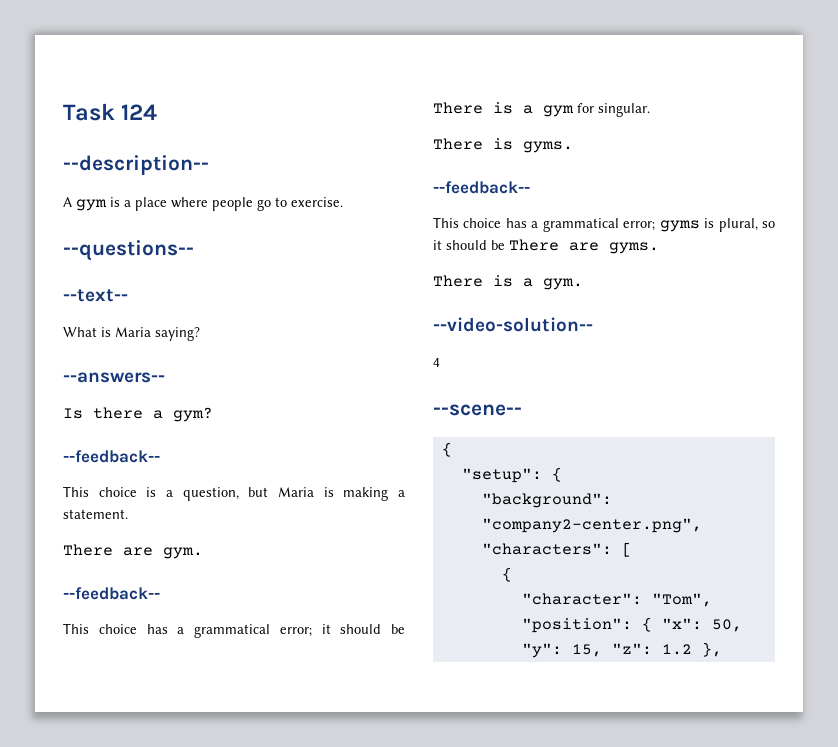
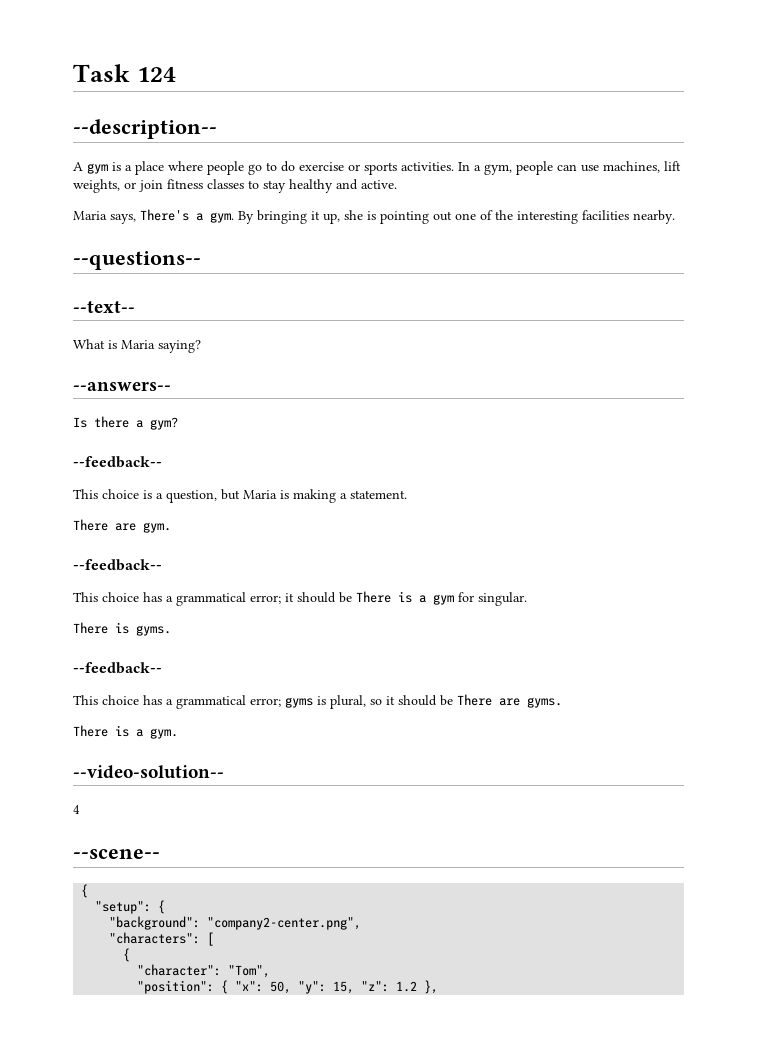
- A gym is a place where people go to exercise.
+ A gym is a place where people go to do exercise or sports activities. In a gym, people can use machines, lift weights, or join fitness classes to stay healthy and active.
+ Maria says, There's a gym. By bringing it up, she is pointing out one of the interesting facilities nearby.

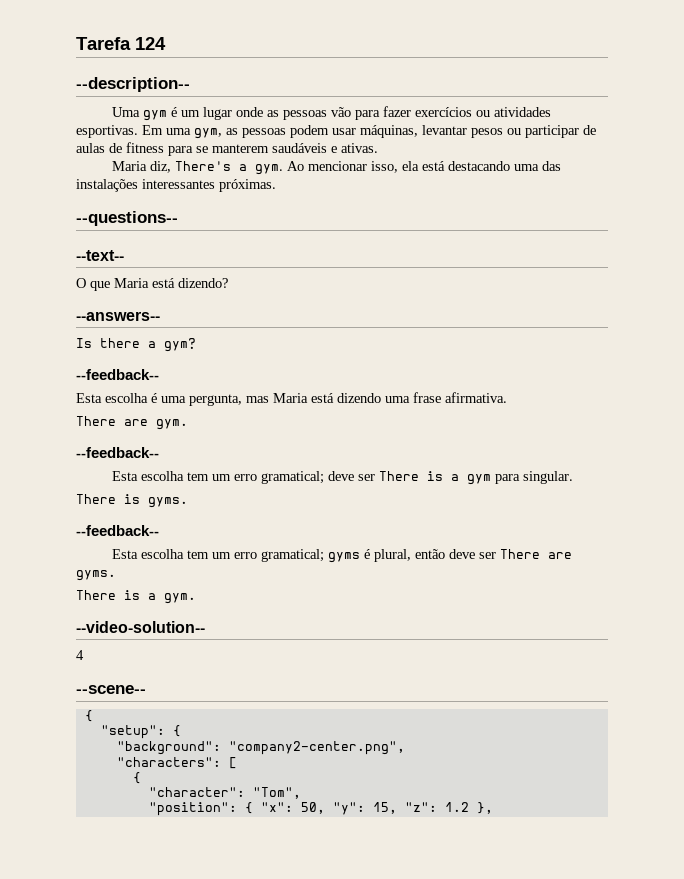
- Task 124
+ Tarefa 124
- A gym is a place where people go to do exercise or sports activities. In a gym, people can use machines, lift weights, or join fitness classes to stay healthy and active.
- Maria says, There's a gym.
+ Uma gym é um lugar onde as pessoas vão para fazer exercícios ou atividades esportivas. Em uma gym, as pessoas podem usar máquinas, levantar pesos ou participar de aulas de fitness para se manterem saudáveis e ativas.
+ Maria diz, There's a gym.
- By bringing it up, she is pointing out one of the interesting facilities nearby.
+ Ao mencionar isso, ela está destacando uma das instalações interessantes próximas.
  --questions--
  --text--
- What is Maria saying?
+ O que Maria está dizendo?
- This choice is a question, but Maria is making a statement.
+ Esta escolha é uma pergunta, mas Maria está dizendo uma frase afirmativa.
  There are gym.
  --feedback--
- This choice has a grammatical error; it should be There is a gym for singular.
+ Esta escolha tem um erro gramatical; deve ser There is a gym para singular.
- This choice has a grammatical error; gyms is plural, so it should be There are gyms.
+ Esta escolha tem um erro gramatical; gyms é plural, então deve ser There are gyms.

